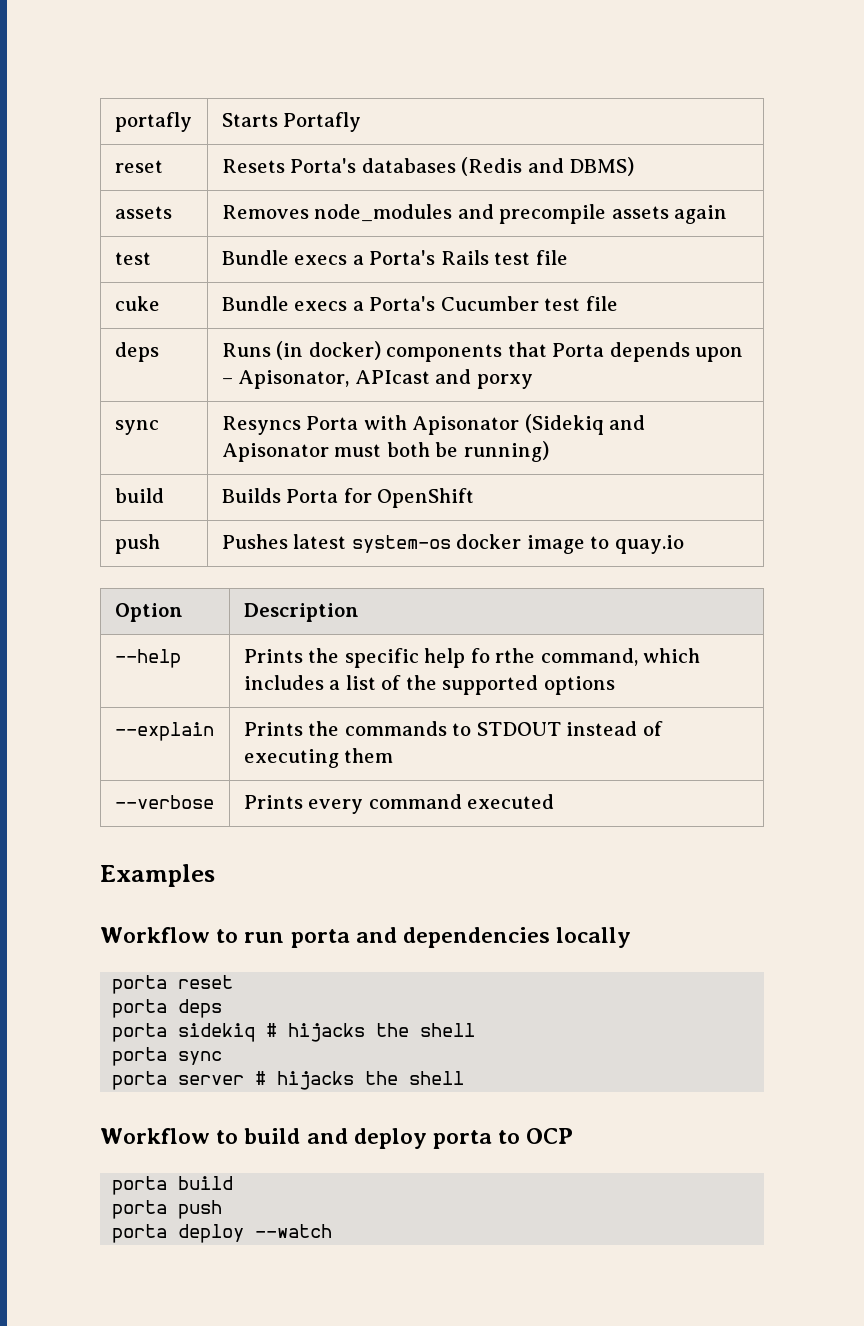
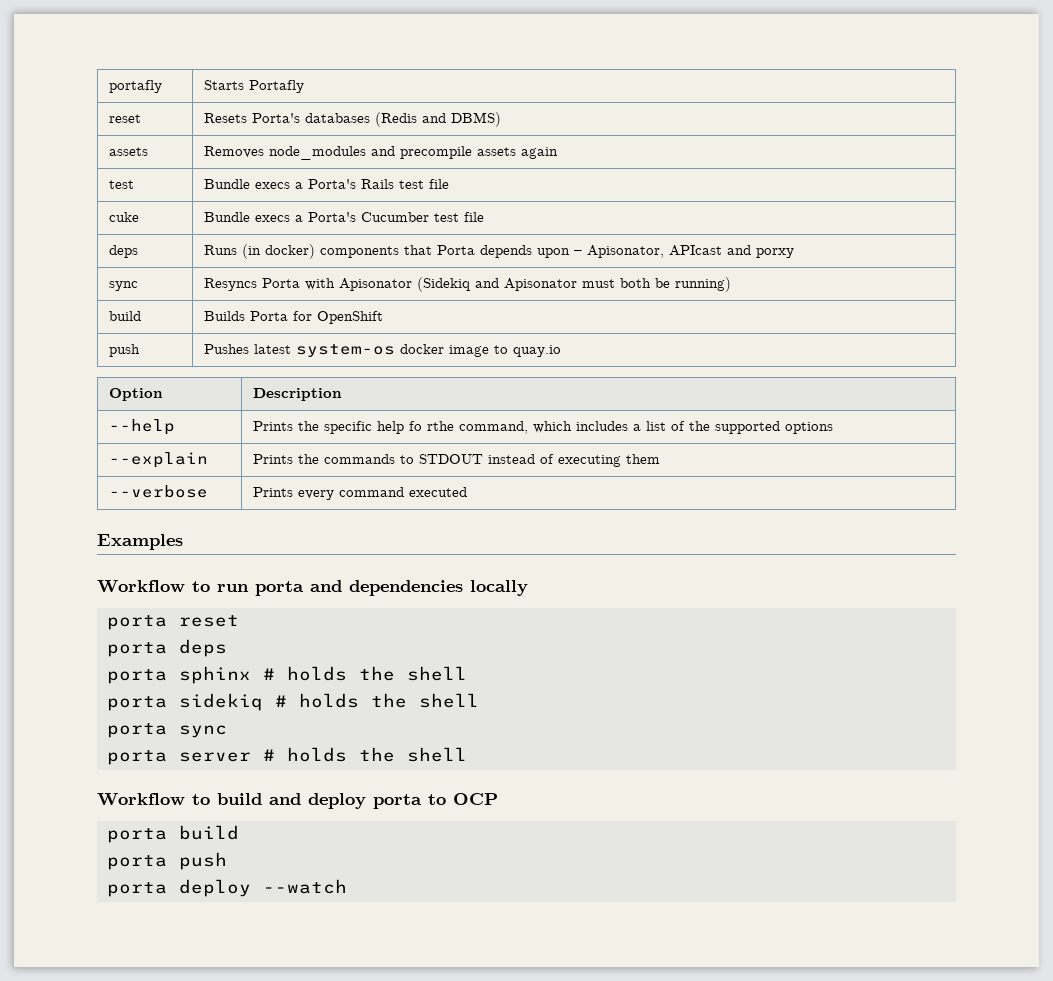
+ porta sphinx # holds the shell
- porta sidekiq # hijacks the shell
+ porta sidekiq # holds the shell
- porta server # hijacks the shell
+ porta server # holds the shell

